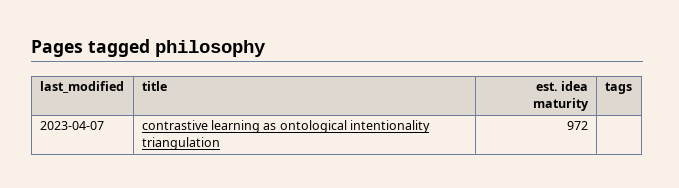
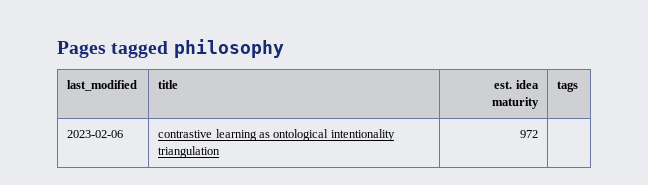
- 2023-04-07 | contrastive learning as ontological intentionality triangulation | 972 |
+ 2023-02-06 | contrastive learning as ontological intentionality triangulation | 972 |

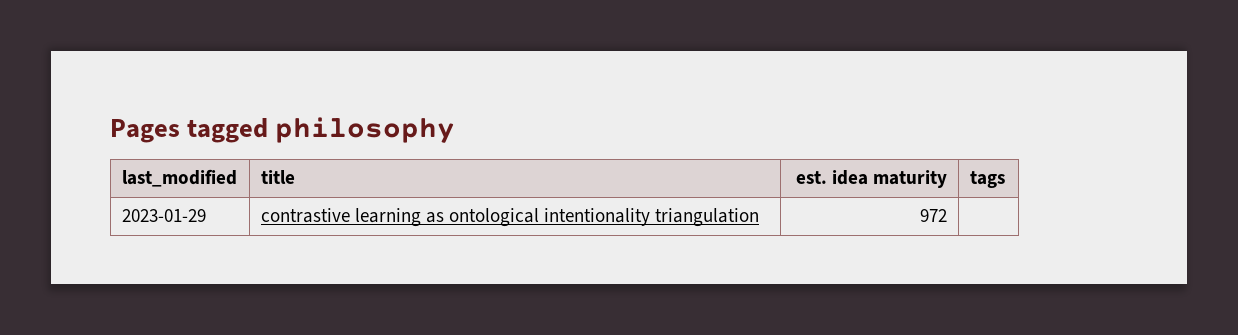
- 2023-02-06 | contrastive learning as ontological intentionality triangulation | 972 |
+ 2023-01-29 | contrastive learning as ontological intentionality triangulation | 972 |

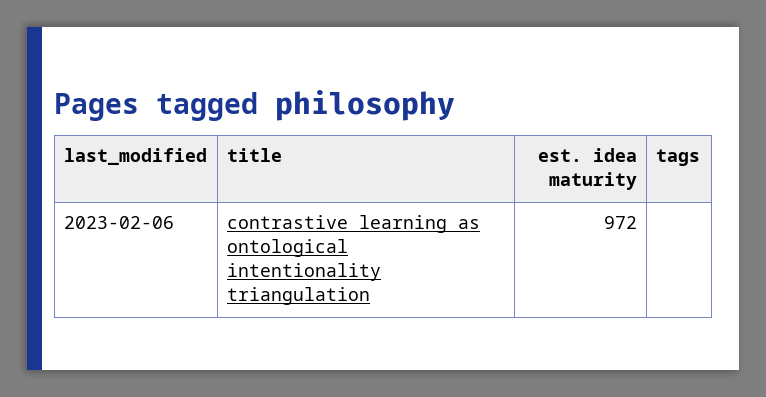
- 2023-01-29 | contrastive learning as ontological intentionality triangulation | 972 |
+ 2023-02-06 | contrastive learning as ontological intentionality triangulation | 972 |

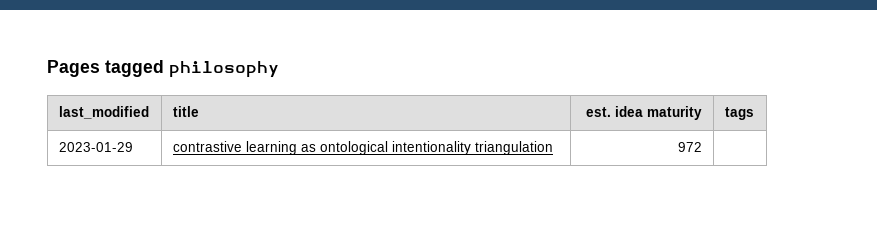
- 2023-02-06 | contrastive learning as ontological intentionality triangulation | 972 |
+ 2023-01-29 | contrastive learning as ontological intentionality triangulation | 972 |

